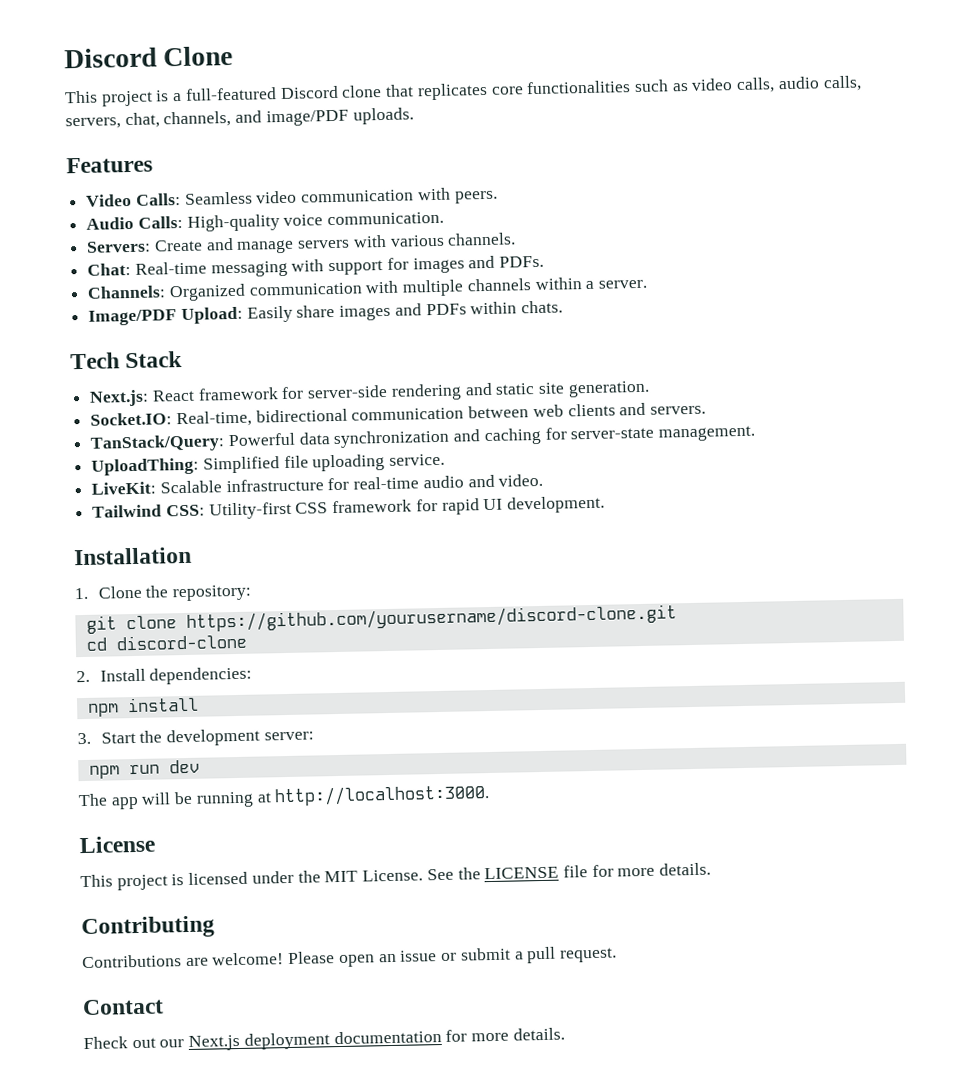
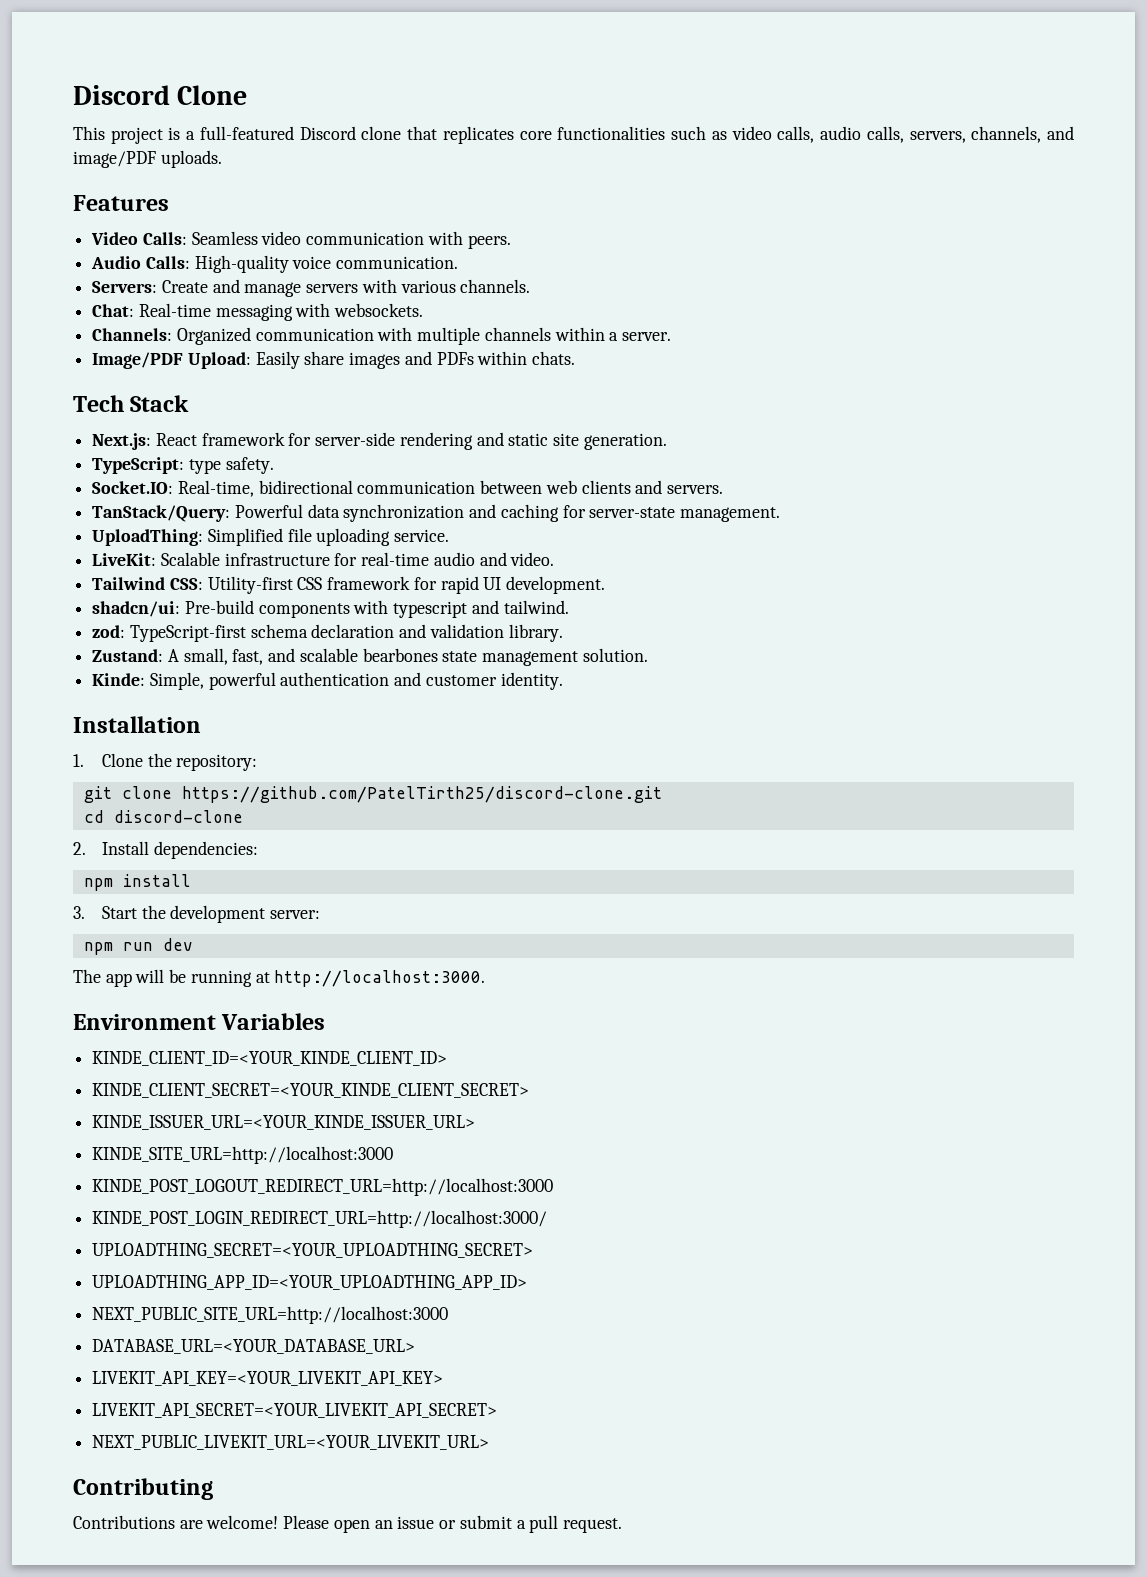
- This project is a full-featured Discord clone that replicates core functionalities such as video calls, audio calls, servers, chat, channels, and image/PDF uploads.
+ This project is a full-featured Discord clone that replicates core functionalities such as video calls, audio calls, servers, channels, and image/PDF uploads.
- Chat: Real-time messaging with support for images and PDFs.
+ Chat: Real-time messaging with websockets.
+ TypeScript: type safety.
+ shadcn/ui: Pre-build components with typescript and tailwind.
+ zod: TypeScript-first schema declaration and validation library.
+ Zustand: A small, fast, and scalable bearbones state management solution.
+ Kinde: Simple, powerful authentication and customer identity.
- git clone https://github.com/yourusername/discord-clone.git
+ git clone https://github.com/PatelTirth25/discord-clone.git
- License
- This project is licensed under the MIT License. See the LICENSE file for more details.
+ Environment Variables
+ KINDE_CLIENT_ID=<YOUR_KINDE_CLIENT_ID>
+ KINDE_CLIENT_SECRET=<YOUR_KINDE_CLIENT_SECRET>
+ KINDE_ISSUER_URL=<YOUR_KINDE_ISSUER_URL>
+ KINDE_SITE_URL=http://localhost:3000
+ KINDE_POST_LOGOUT_REDIRECT_URL=http://localhost:3000
+ KINDE_POST_LOGIN_REDIRECT_URL=http://localhost:3000/
+ UPLOADTHING_SECRET=<YOUR_UPLOADTHING_SECRET>
+ UPLOADTHING_APP_ID=<YOUR_UPLOADTHING_APP_ID>
+ NEXT_PUBLIC_SITE_URL=http://localhost:3000
+ DATABASE_URL=<YOUR_DATABASE_URL>
+ LIVEKIT_API_KEY=<YOUR_LIVEKIT_API_KEY>
+ LIVEKIT_API_SECRET=<YOUR_LIVEKIT_API_SECRET>
+ NEXT_PUBLIC_LIVEKIT_URL=<YOUR_LIVEKIT_URL>
- Contact
- Fheck out our Next.js deployment documentation for more details.

